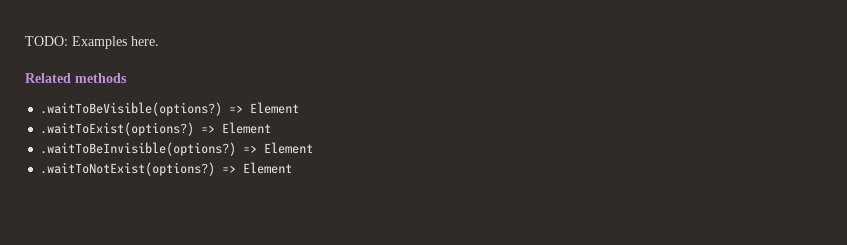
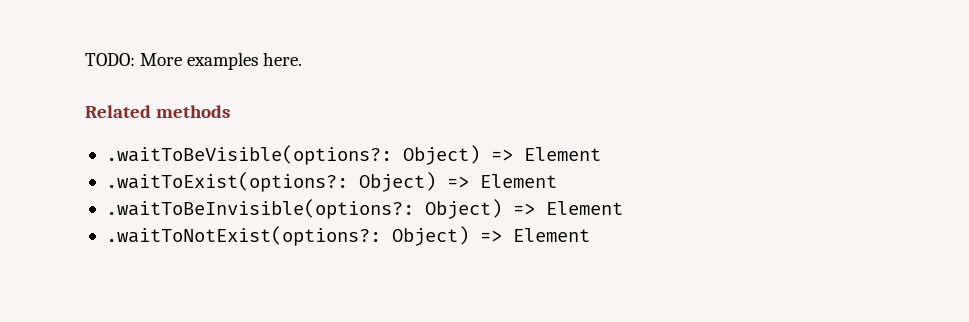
- TODO: Examples here.
+ TODO: More examples here.
- .waitToBeVisible(options?) => Element
- .waitToExist(options?) => Element
- .waitToBeInvisible(options?) => Element
- .waitToNotExist(options?) => Element
+ .waitToBeVisible(options?: Object) => Element
+ .waitToExist(options?: Object) => Element
+ .waitToBeInvisible(options?: Object) => Element
+ .waitToNotExist(options?: Object) => Element

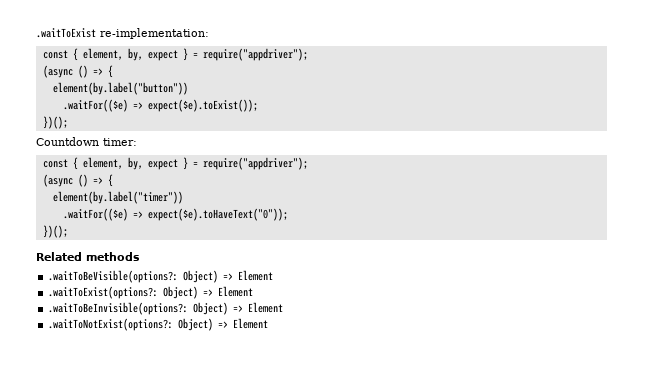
- TODO: More examples here.
+ .waitToExist re-implementation:
+ const { element, by, expect } = require("appdriver");
+ (async () => {
+ element(by.label("button"))
+ .waitFor(($e) => expect($e).toExist());
+ })();
+ Countdown timer:
+ const { element, by, expect } = require("appdriver");
+ (async () => {
+ element(by.label("timer"))
+ .waitFor(($e) => expect($e).toHaveText("0"));
+ })();

